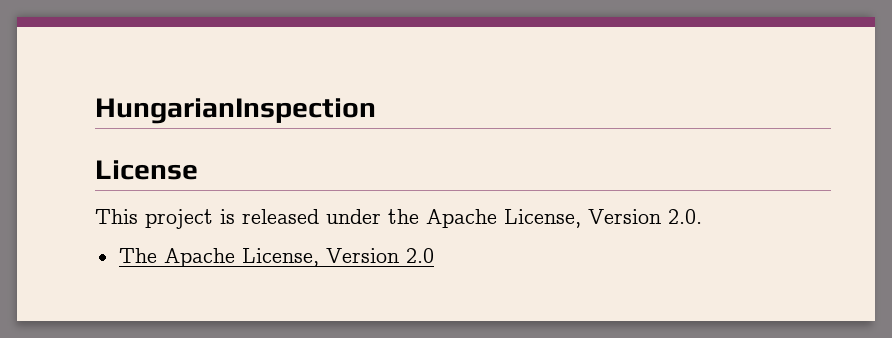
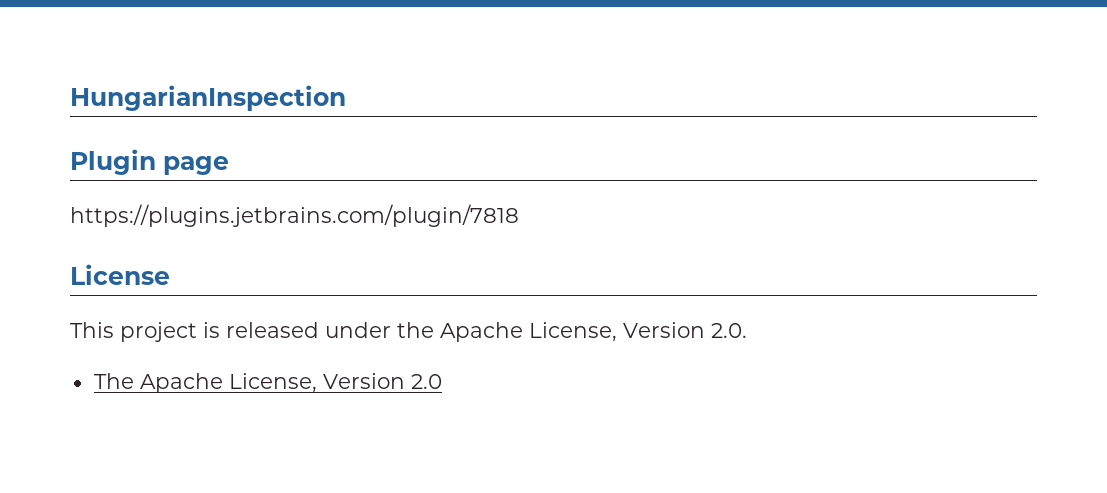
+ Plugin page
+ https://plugins.jetbrains.com/plugin/7818

